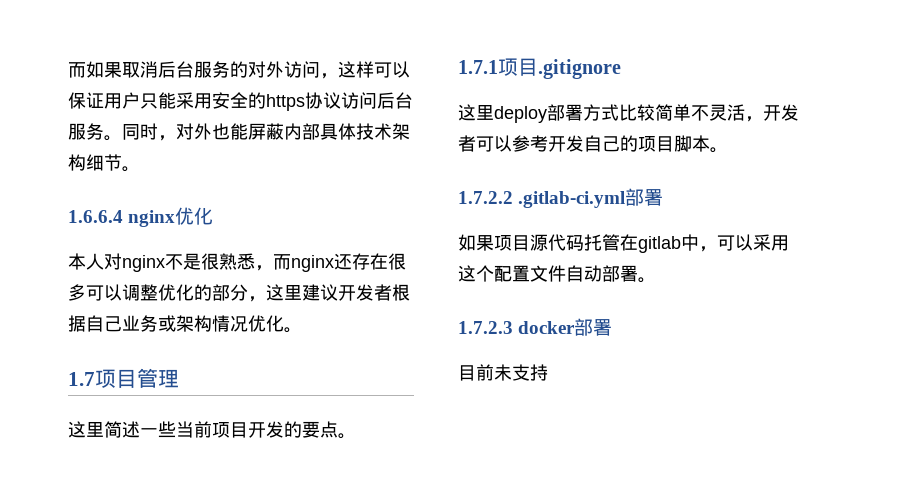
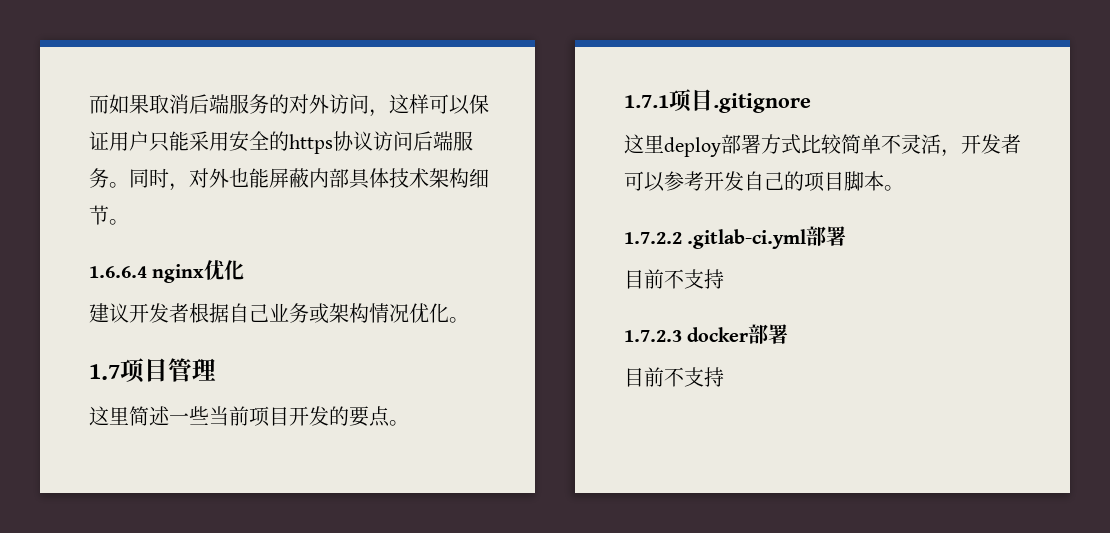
- 而如果取消后台服务的对外访问，这样可以保证用户只能采用安全的https协议访问后台服务。
+ 而如果取消后端服务的对外访问，这样可以保证用户只能采用安全的https协议访问后端服务。
- 本人对nginx不是很熟悉，而nginx还存在很多可以调整优化的部分，这里建议开发者根据自己业务或架构情况优化。
+ 建议开发者根据自己业务或架构情况优化。
  1.7.2.2 .gitlab-ci.yml部署
- 如果项目源代码托管在gitlab中，可以采用这个配置文件自动部署。
+ 目前不支持
  1.7.2.3 docker部署
- 目前未支持
+ 目前不支持

